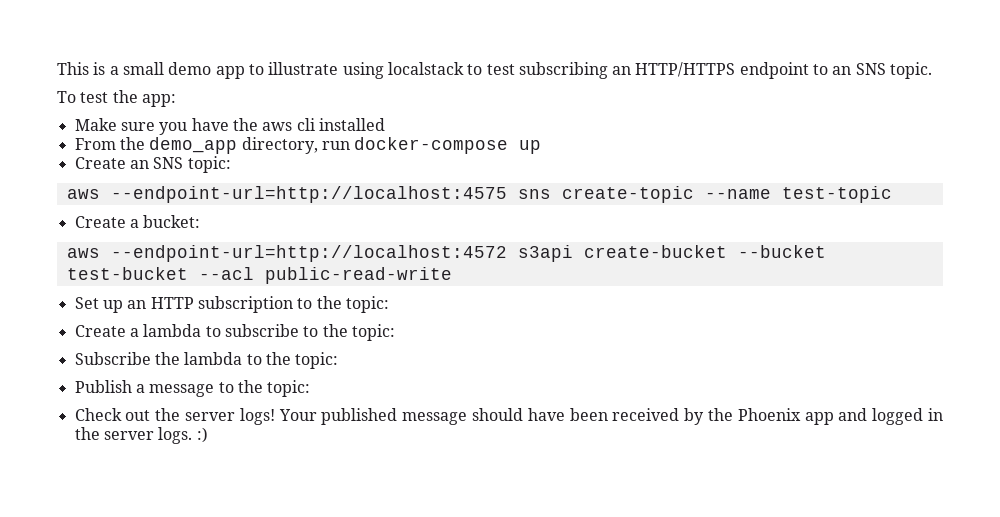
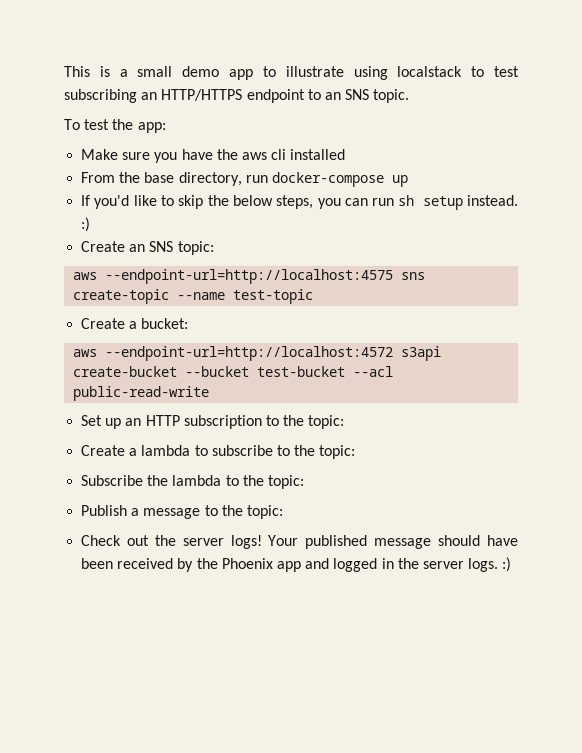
- From the demo_app directory, run docker-compose up
+ From the base directory, run docker-compose up
+ If you'd like to skip the below steps, you can run sh setup instead. :)

